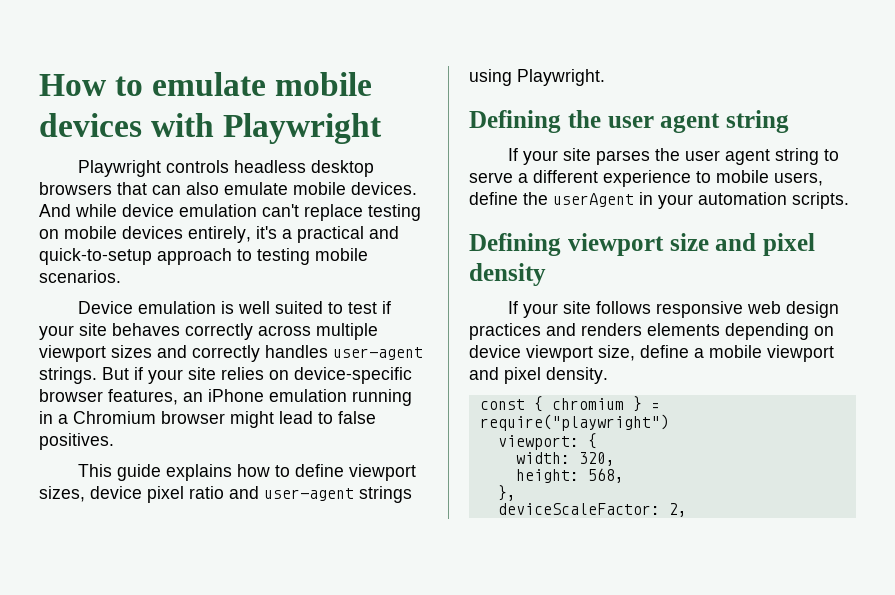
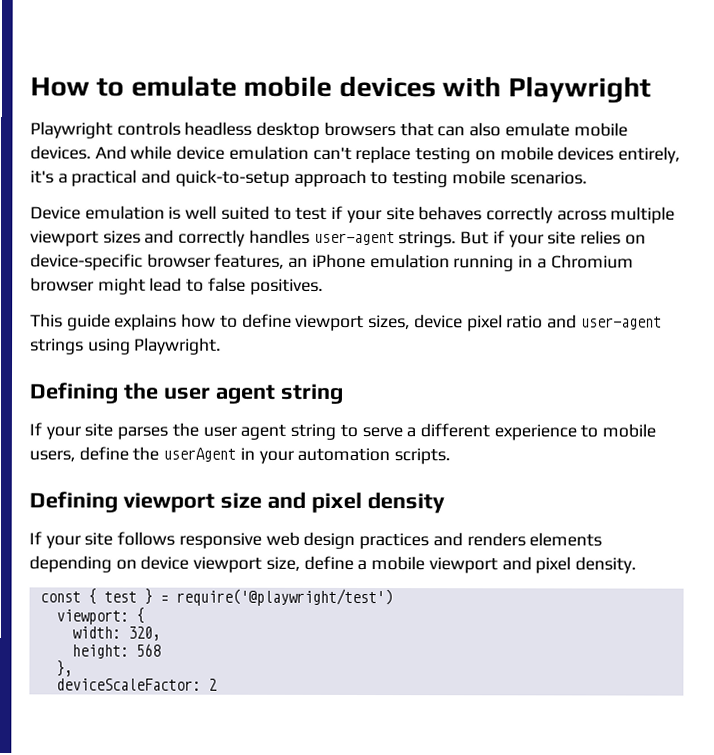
- const { chromium } = require("playwright")
+ const { test } = require('@playwright/test')
- height: 568,
+ height: 568
- deviceScaleFactor: 2,
+ deviceScaleFactor: 2

